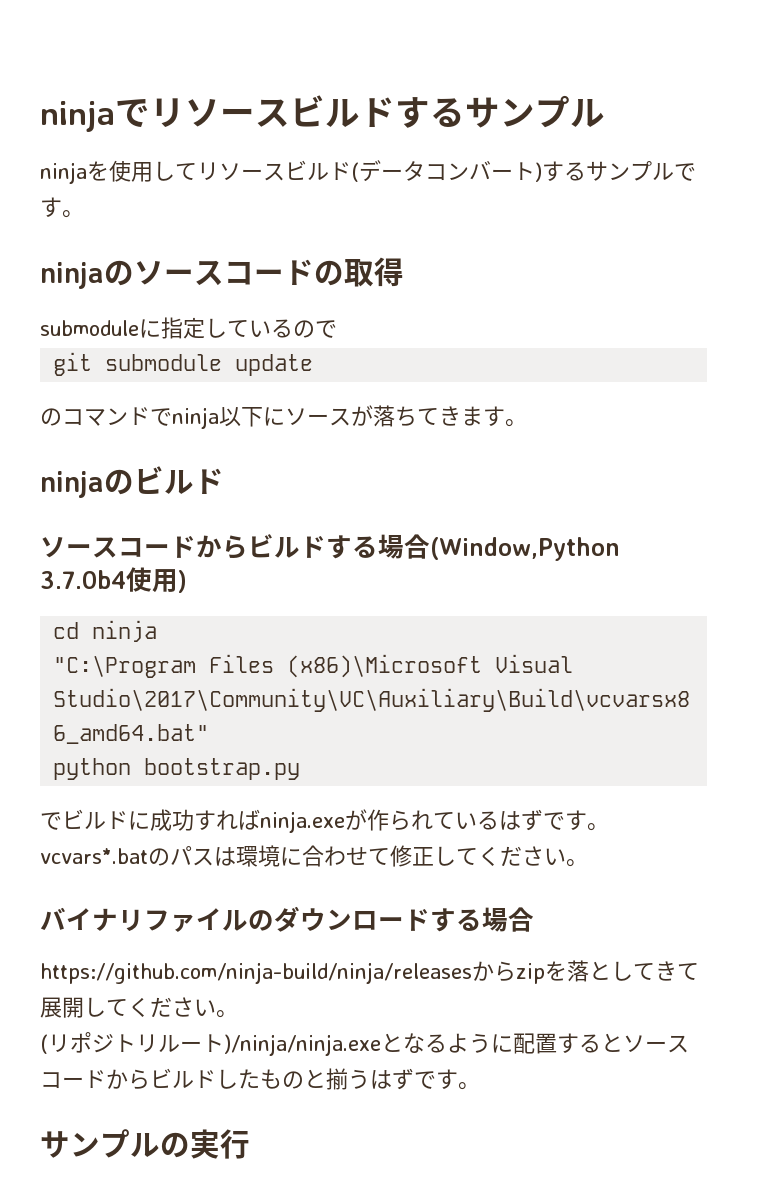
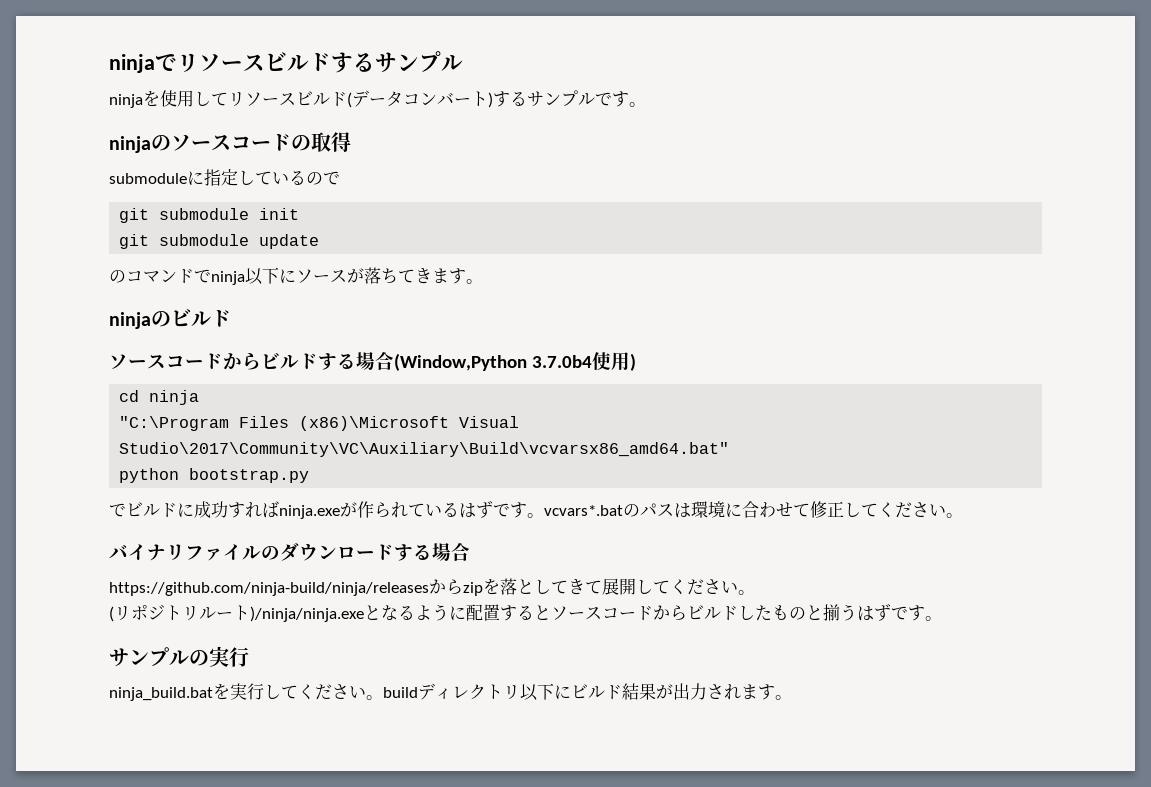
+ git submodule init
+ ninja_build.batを実行してください。buildディレクトリ以下にビルド結果が出力されます。

